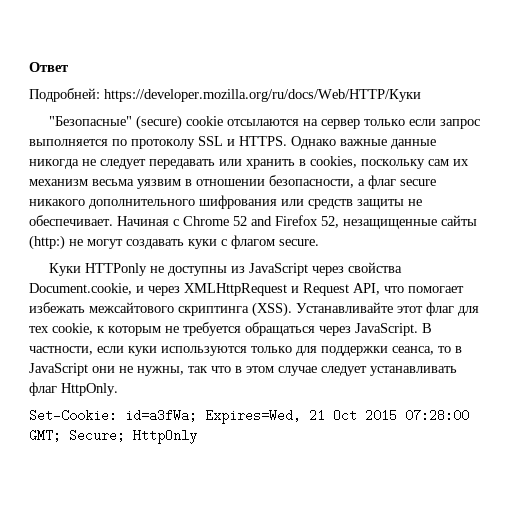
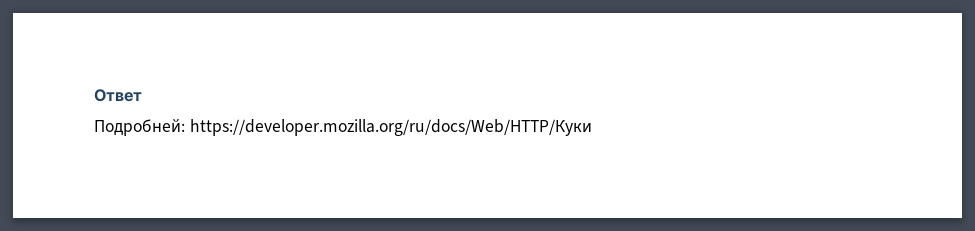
- "Безопасные" (secure) cookie отсылаются на сервер только если запрос выполняется по протоколу SSL и HTTPS. Однако важные данные никогда не следует передавать или хранить в cookies, поскольку сам их механизм весьма уязвим в отношении безопасности, а флаг secure никакого дополнительного шифрования или средств защиты не обеспечивает. Начиная с Chrome 52 and Firefox 52, незащищенные сайты (http:) не могут создавать куки с флагом secure.
- Куки HTTPonly не доступны из JavaScript через свойства Document.cookie, и через XMLHttpRequest и Request API, что помогает избежать межсайтового скриптинга (XSS). Устанавливайте этот флаг для тех cookie, к которым не требуется обращаться через JavaScript. В частности, если куки используются только для поддержки сеанса, то в JavaScript они не нужны, так что в этом случае следует устанавливать флаг HttpOnly.
- Set-Cookie: id=a3fWa; Expires=Wed, 21 Oct 2015 07:28:00 GMT; Secure; HttpOnly

